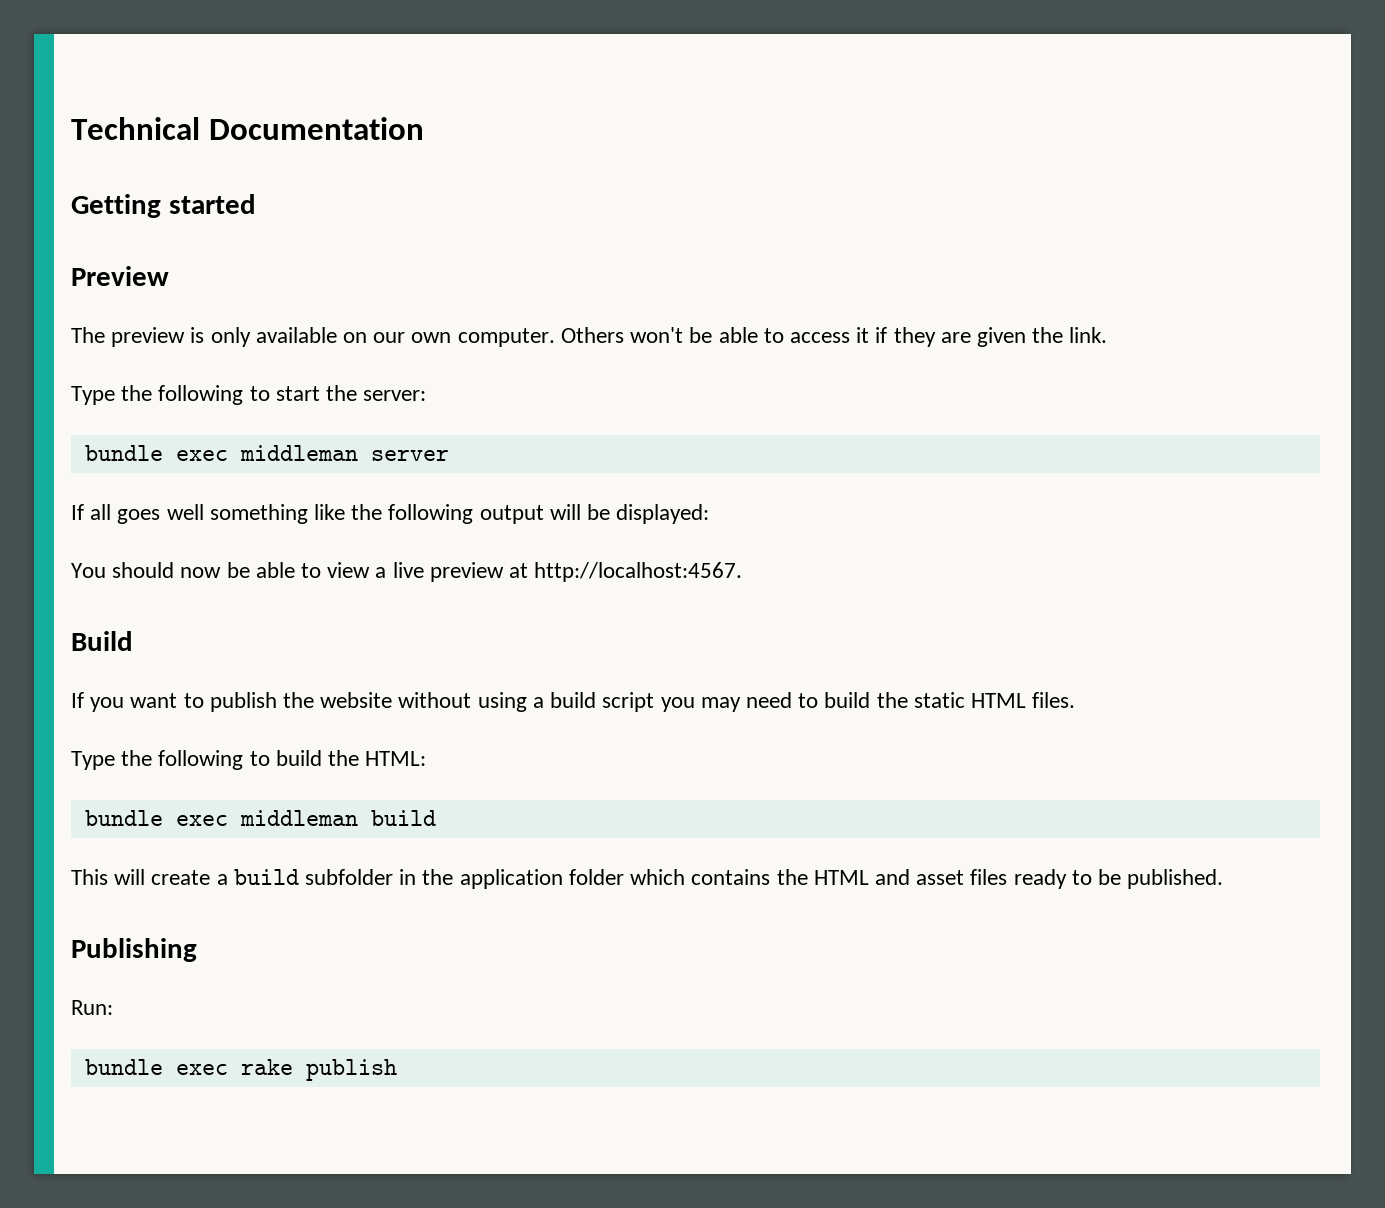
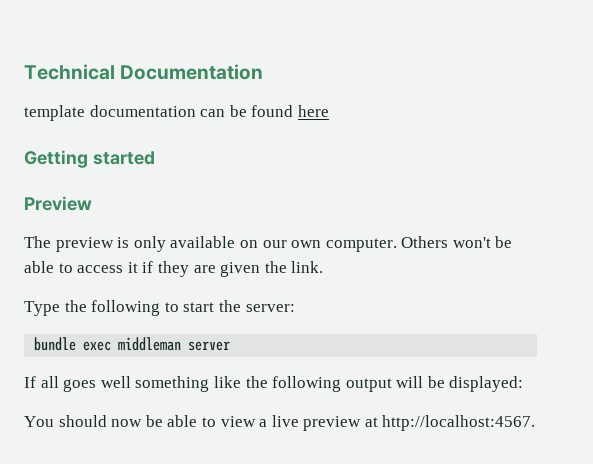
+ template documentation can be found here
- Build
- If you want to publish the website without using a build script you may need to build the static HTML files.
- Type the following to build the HTML:
- bundle exec middleman build
- This will create a build subfolder in the application folder which contains the HTML and asset files ready to be published.
- Publishing
- Run:
- bundle exec rake publish

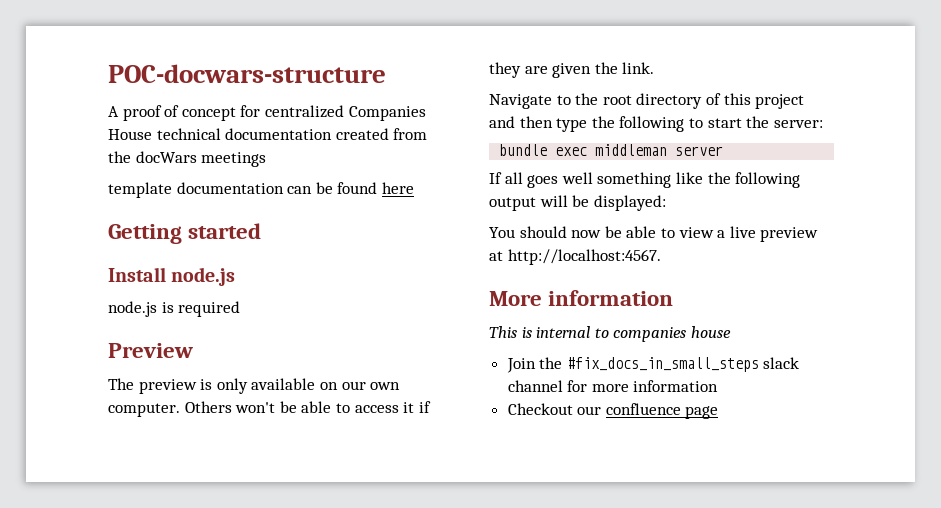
- Technical Documentation
+ POC-docwars-structure
+ A proof of concept for centralized Companies House technical documentation created from the docWars meetings
+ Install node.js
+ node.js is required
- Type the following to start the server:
+ Navigate to the root directory of this project and then type the following to start the server:
+ More information
+ This is internal to companies house
+ Join the #fix_docs_in_small_steps slack channel for more information
+ Checkout our confluence page

